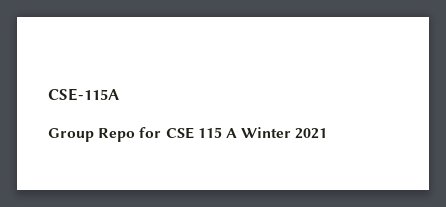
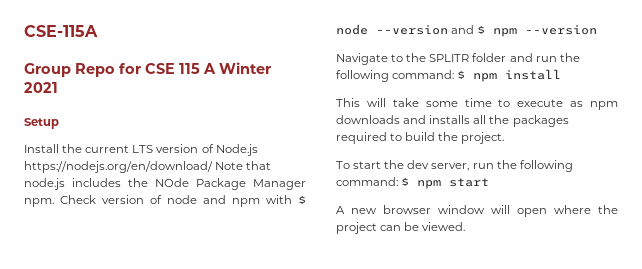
+ Setup
+ Install the current LTS version of Node.js https://nodejs.org/en/download/ Note that node.js includes the NOde Package Manager npm. Check version of node and npm with $ node --version and $ npm --version
+ Navigate to the SPLITR folder and run the following command: $ npm install
+ This will take some time to execute as npm downloads and installs all the packages required to build the project.
+ To start the dev server, run the following command: $ npm start
+ A new browser window will open where the project can be viewed.

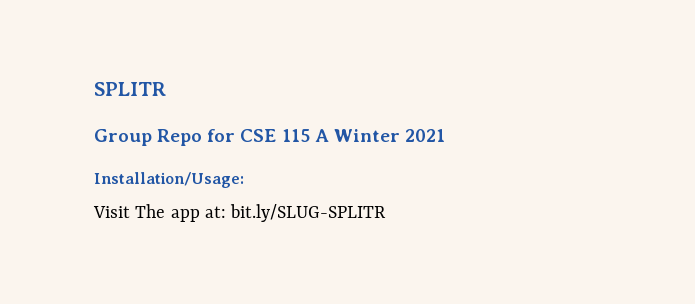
- CSE-115A
+ SPLITR
- Setup
- Install the current LTS version of Node.js https://nodejs.org/en/download/ Note that node.js includes the NOde Package Manager npm. Check version of node and npm with $ node --version and $ npm --version
- Navigate to the SPLITR folder and run the following command: $ npm install
- This will take some time to execute as npm downloads and installs all the packages required to build the project.
- To start the dev server, run the following command: $ npm start
- A new browser window will open where the project can be viewed.
+ Installation/Usage:
+ Visit The app at: bit.ly/SLUG-SPLITR

